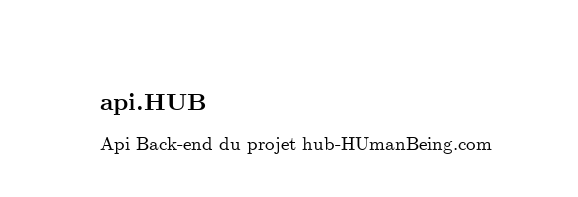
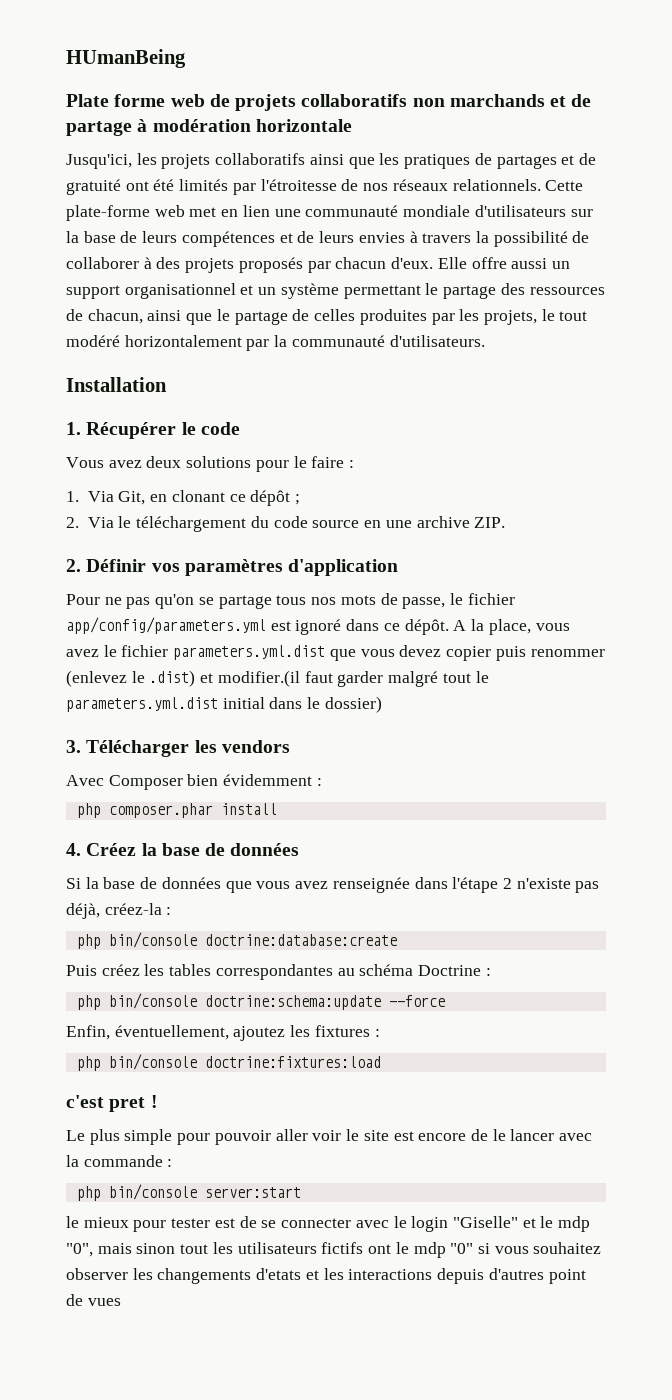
- api.HUB
- Api Back-end du projet hub-HUmanBeing.com
+ HUmanBeing
+ Plate forme web de projets collaboratifs non marchands et de partage à modération horizontale
+ Jusqu'ici, les projets collaboratifs ainsi que les pratiques de partages et de gratuité ont été limités par l'étroitesse de nos réseaux relationnels. Cette plate-forme web met en lien une communauté mondiale d'utilisateurs sur la base de leurs compétences et de leurs envies à travers la possibilité de collaborer à des projets proposés par chacun d'eux. Elle offre aussi un support organisationnel et un système permettant le partage des ressources de chacun, ainsi que le partage de celles produites par les projets, le tout modéré horizontalement par la communauté d'utilisateurs.
+ Installation
+ 1. Récupérer le code
+ Vous avez deux solutions pour le faire :
+ 1. Via Git, en clonant ce dépôt ;
+ 2. Via le téléchargement du code source en une archive ZIP.
+ 2. Définir vos paramètres d'application
+ Pour ne pas qu'on se partage tous nos mots de passe, le fichier app/config/parameters.yml est ignoré dans ce dépôt. A la place, vous avez le fichier parameters.yml.dist que vous devez copier puis renommer (enlevez le .dist) et modifier.(il faut garder malgré tout le parameters.yml.dist initial dans le dossier)
+ 3. Télécharger les vendors
+ Avec Composer bien évidemment :
+ php composer.phar install
+ 4. Créez la base de données
+ Si la base de données que vous avez renseignée dans l'étape 2 n'existe pas déjà, créez-la :
+ php bin/console doctrine:database:create
+ Puis créez les tables correspondantes au schéma Doctrine :
+ php bin/console doctrine:schema:update --force
+ Enfin, éventuellement, ajoutez les fixtures :
+ php bin/console doctrine:fixtures:load
+ c'est pret !
+ Le plus simple pour pouvoir aller voir le site est encore de le lancer avec la commande :
+ php bin/console server:start
+ le mieux pour tester est de se connecter avec le login "Giselle" et le mdp "0", mais sinon tout les utilisateurs fictifs ont le mdp "0" si vous souhaitez observer les changements d'etats et les interactions depuis d'autres point de vues

